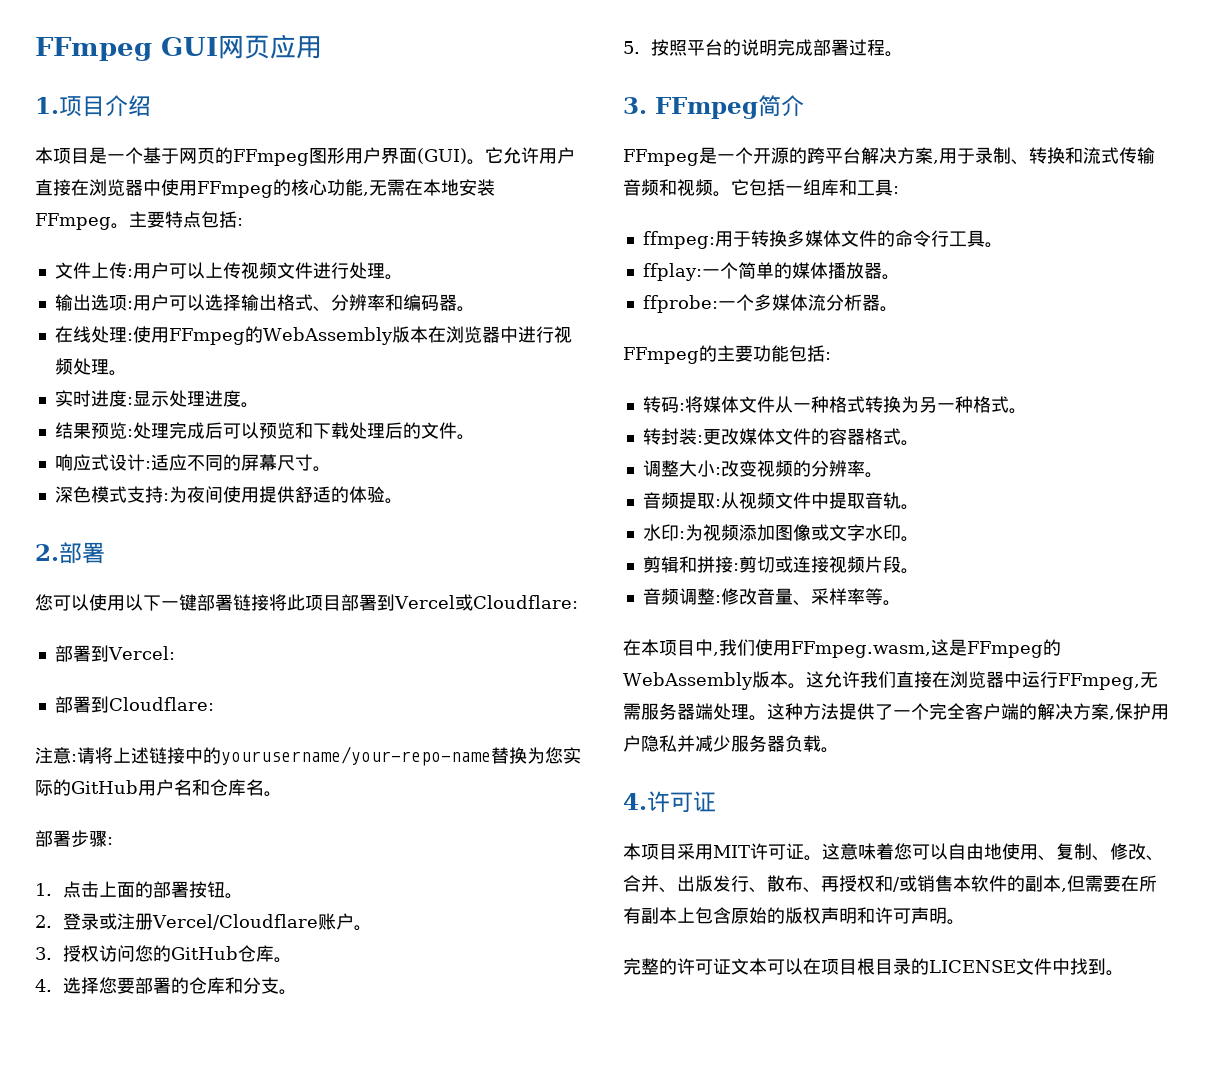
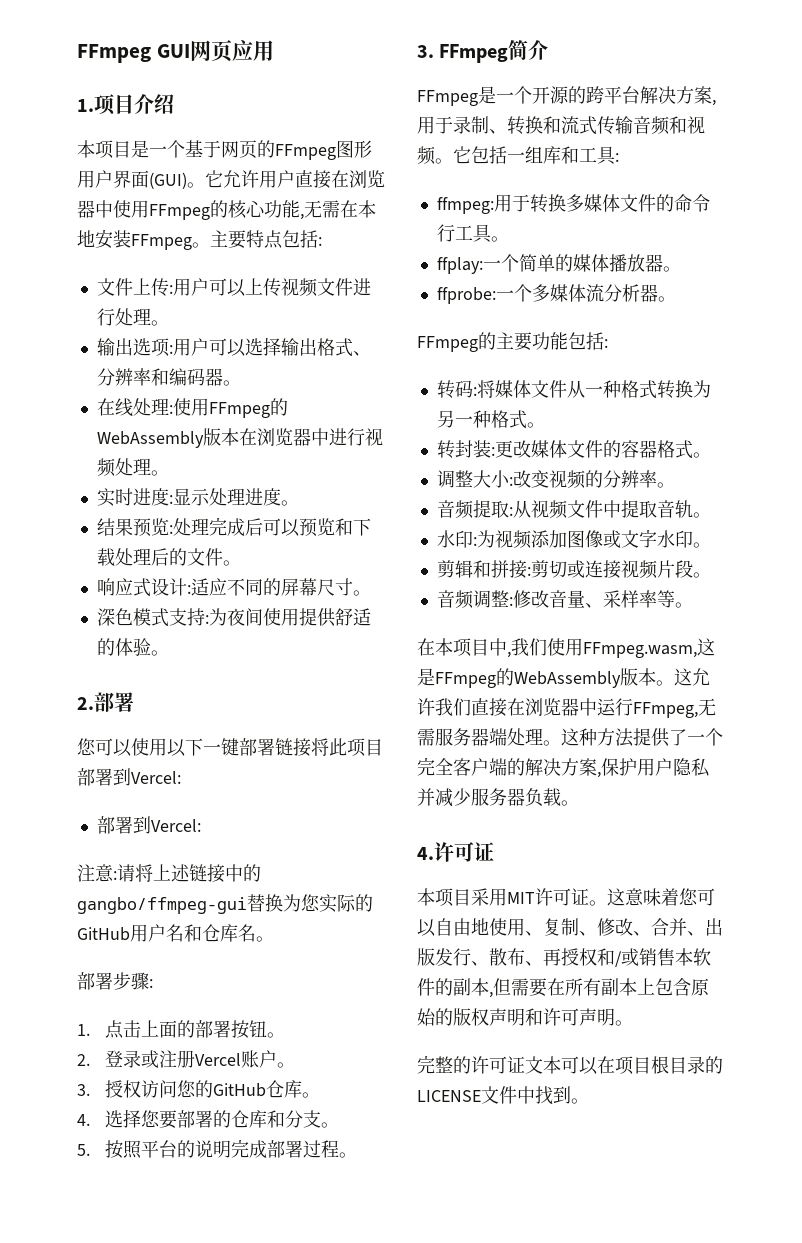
- 您可以使用以下一键部署链接将此项目部署到Vercel或Cloudflare:
+ 您可以使用以下一键部署链接将此项目部署到Vercel:
  部署到Vercel:
- 部署到Cloudflare:
- 注意:请将上述链接中的yourusername/your-repo-name替换为您实际的GitHub用户名和仓库名。
+ 注意:请将上述链接中的gangbo/ffmpeg-gui替换为您实际的GitHub用户名和仓库名。
- 2.登录或注册Vercel/Cloudflare账户。
+ 2.登录或注册Vercel账户。

